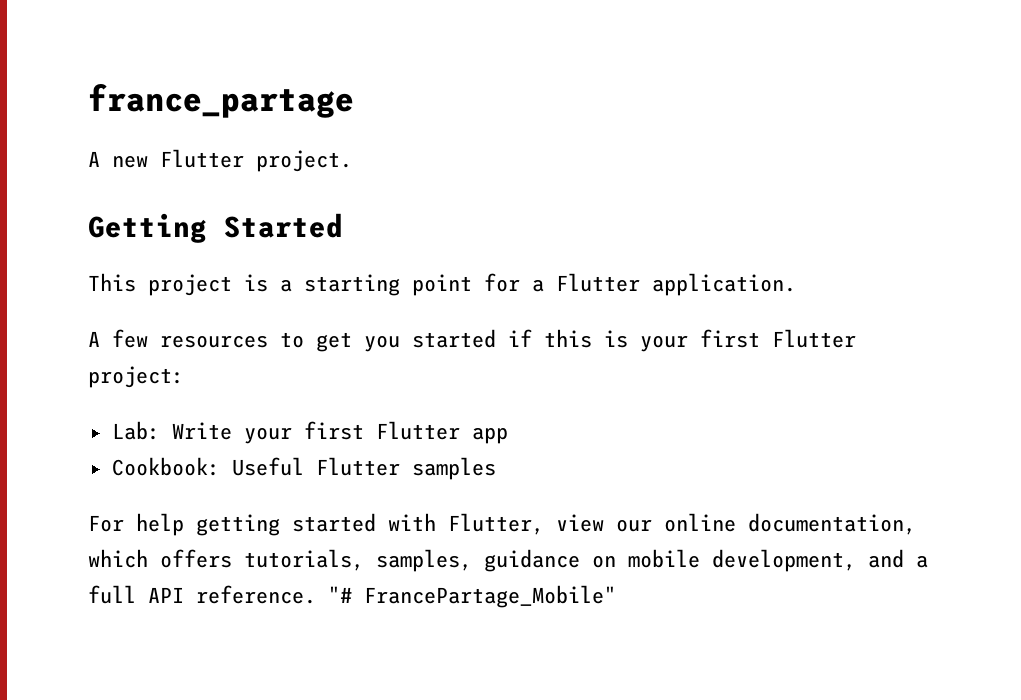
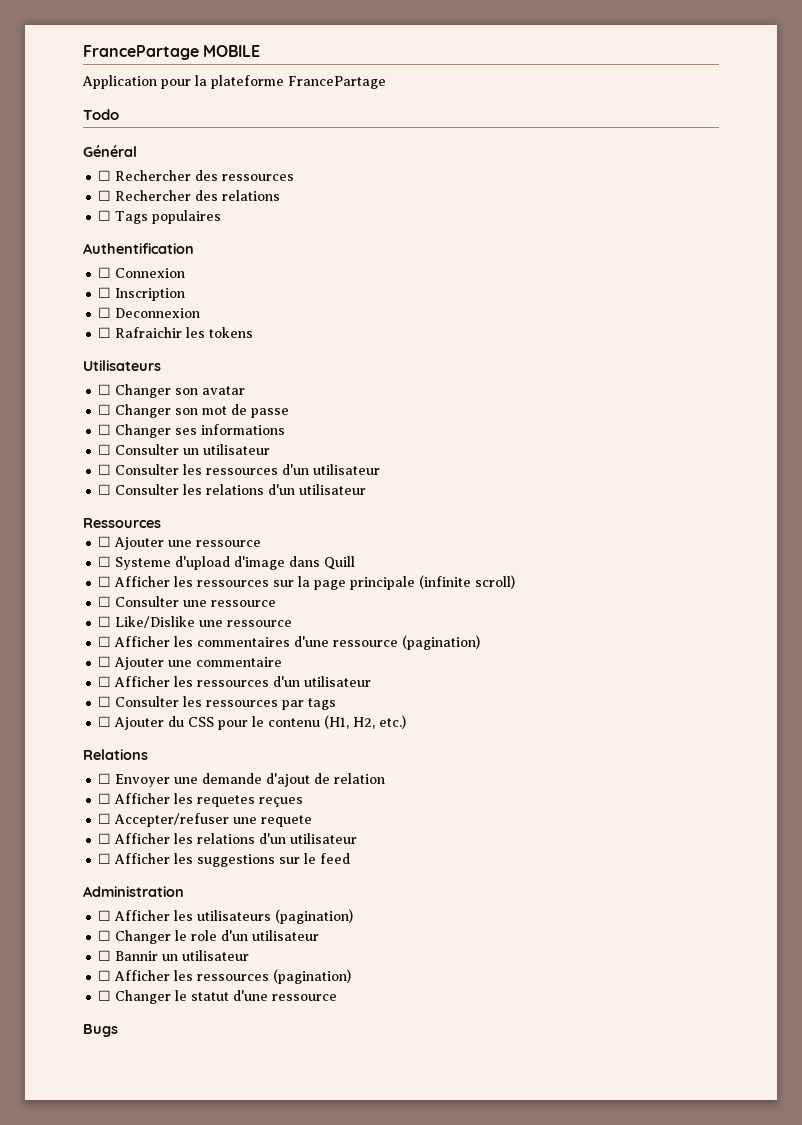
- france_partage
- A new Flutter project.
- Getting Started
- This project is a starting point for a Flutter application.
- A few resources to get you started if this is your first Flutter project:
- Lab: Write your first Flutter app
- Cookbook: Useful Flutter samples
- For help getting started with Flutter, view our online documentation, which offers tutorials, samples, guidance on mobile development, and a full API reference. "# FrancePartage_Mobile"
+ FrancePartage MOBILE
+ Application pour la plateforme FrancePartage
+ Todo
+ Général
+ ☐ Rechercher des ressources
+ ☐ Rechercher des relations
+ ☐ Tags populaires
+ Authentification
+ ☐ Connexion
+ ☐ Inscription
+ ☐ Deconnexion
+ ☐ Rafraichir les tokens
+ Utilisateurs
+ ☐ Changer son avatar
+ ☐ Changer son mot de passe
+ ☐ Changer ses informations
+ ☐ Consulter un utilisateur
+ ☐ Consulter les ressources d'un utilisateur
+ ☐ Consulter les relations d'un utilisateur
+ Ressources
+ ☐ Ajouter une ressource
+ ☐ Systeme d'upload d'image dans Quill
+ ☐ Afficher les ressources sur la page principale (infinite scroll)
+ ☐ Consulter une ressource
+ ☐ Like/Dislike une ressource
+ ☐ Afficher les commentaires d'une ressource (pagination)
+ ☐ Ajouter une commentaire
+ ☐ Afficher les ressources d'un utilisateur
+ ☐ Consulter les ressources par tags
+ ☐ Ajouter du CSS pour le contenu (H1, H2, etc.)
+ Relations
+ ☐ Envoyer une demande d'ajout de relation
+ ☐ Afficher les requetes reçues
+ ☐ Accepter/refuser une requete
+ ☐ Afficher les relations d'un utilisateur
+ ☐ Afficher les suggestions sur le feed
+ Administration
+ ☐ Afficher les utilisateurs (pagination)
+ ☐ Changer le role d'un utilisateur
+ ☐ Bannir un utilisateur
+ ☐ Afficher les ressources (pagination)
+ ☐ Changer le statut d'une ressource
+ Bugs

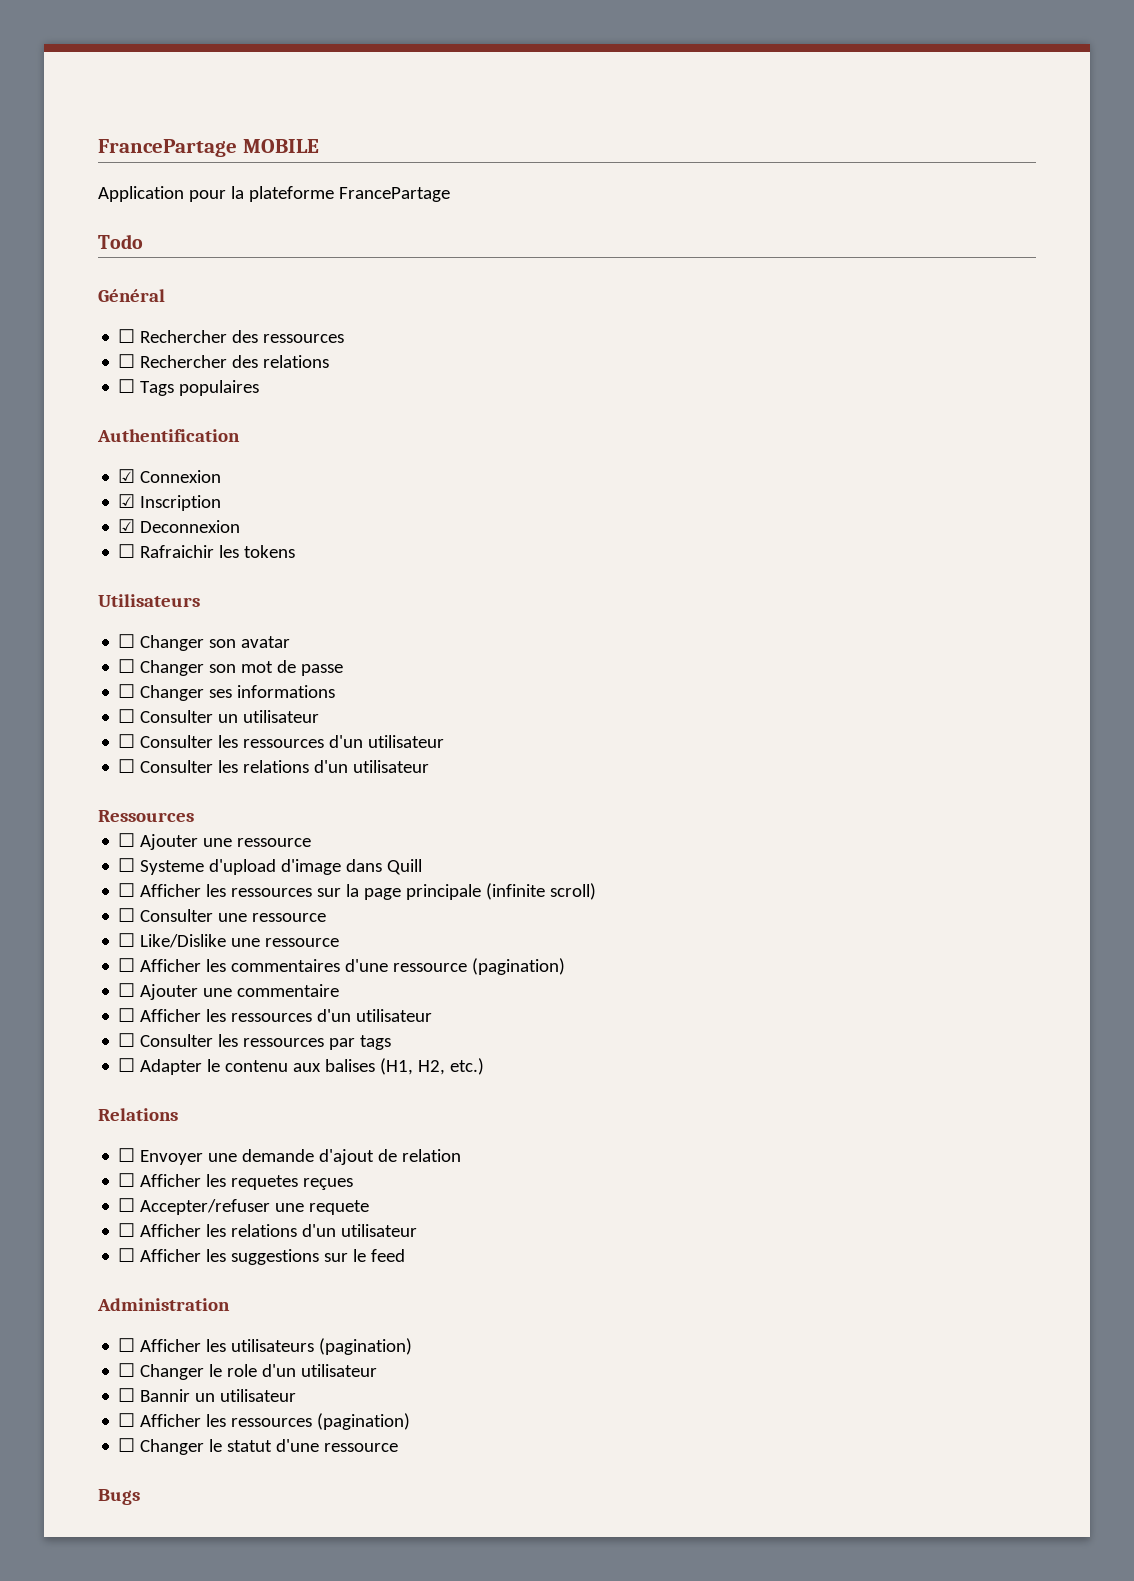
- ☐ Connexion
+ ☑ Connexion
- ☐ Inscription
+ ☑ Inscription
- ☐ Deconnexion
+ ☑ Deconnexion
- ☐ Ajouter du CSS pour le contenu (H1, H2, etc.)
+ ☐ Adapter le contenu aux balises (H1, H2, etc.)

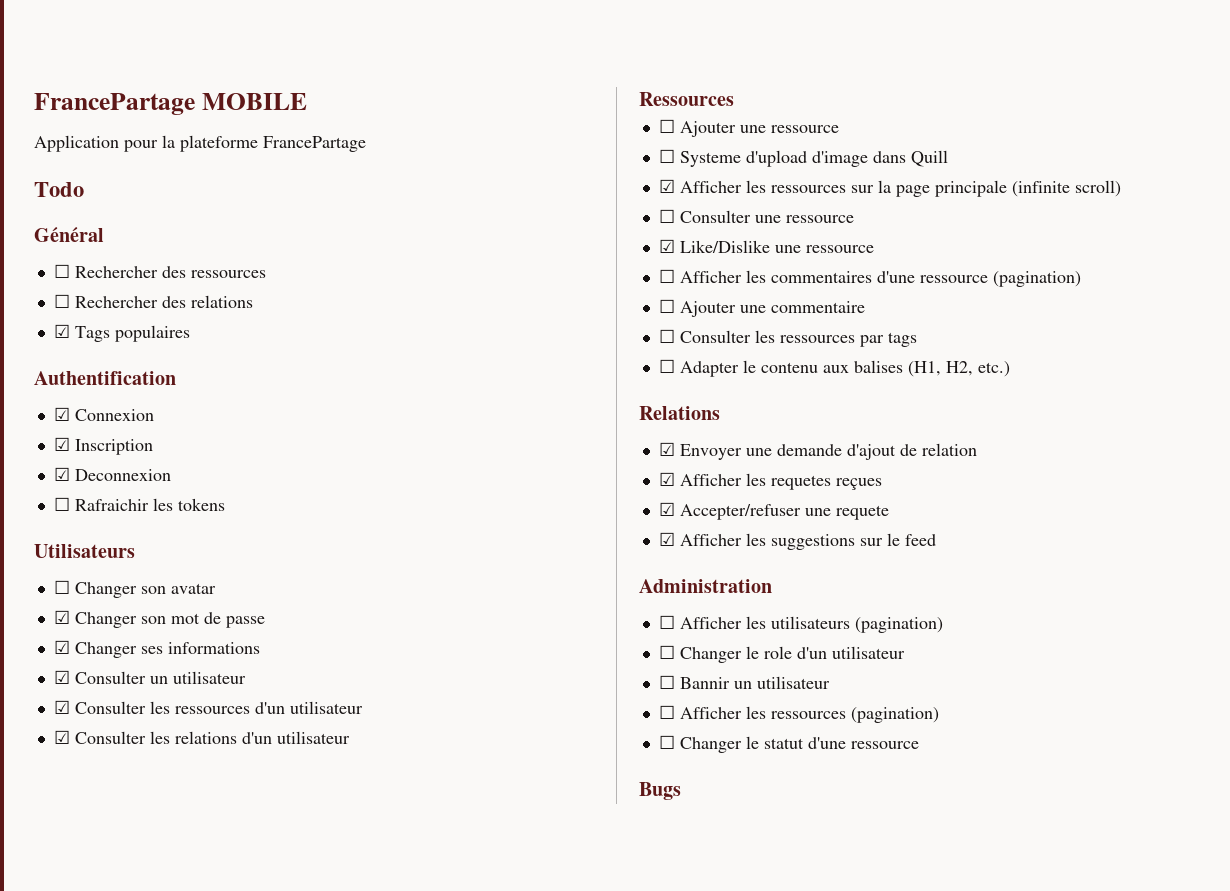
- ☐ Tags populaires
+ ☑ Tags populaires
- ☐ Changer son mot de passe
+ ☑ Changer son mot de passe
- ☐ Changer ses informations
+ ☑ Changer ses informations
- ☐ Consulter un utilisateur
+ ☑ Consulter un utilisateur
- ☐ Consulter les ressources d'un utilisateur
+ ☑ Consulter les ressources d'un utilisateur
- ☐ Consulter les relations d'un utilisateur
+ ☑ Consulter les relations d'un utilisateur
- ☐ Afficher les ressources sur la page principale (infinite scroll)
+ ☑ Afficher les ressources sur la page principale (infinite scroll)
- ☐ Like/Dislike une ressource
+ ☑ Like/Dislike une ressource
- ☐ Afficher les ressources d'un utilisateur
- ☐ Envoyer une demande d'ajout de relation
+ ☑ Envoyer une demande d'ajout de relation
- ☐ Afficher les requetes reçues
+ ☑ Afficher les requetes reçues
- ☐ Accepter/refuser une requete
+ ☑ Accepter/refuser une requete
- ☐ Afficher les relations d'un utilisateur
- ☐ Afficher les suggestions sur le feed
+ ☑ Afficher les suggestions sur le feed

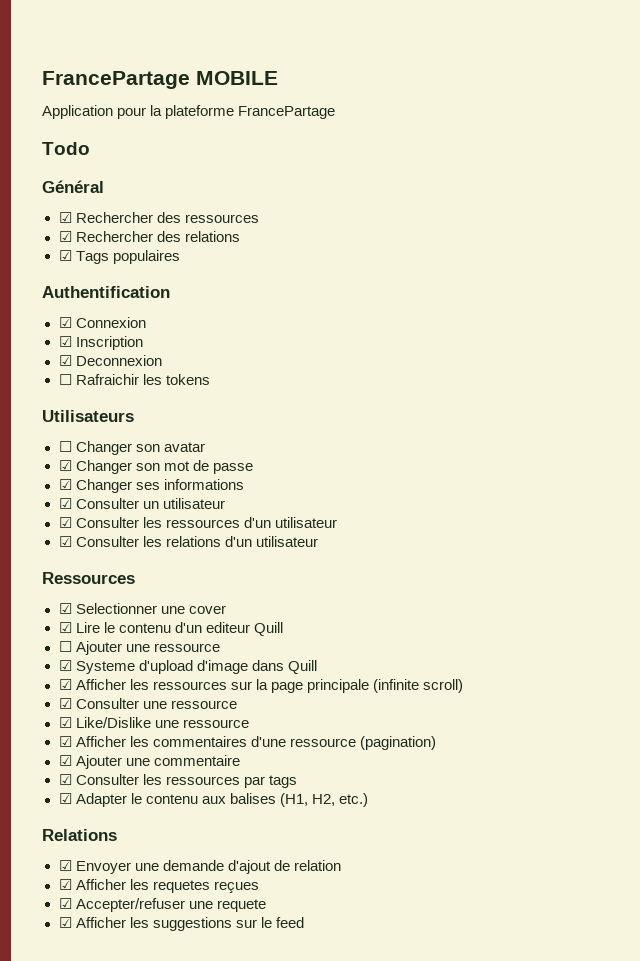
- ☐ Rechercher des ressources
+ ☑ Rechercher des ressources
- ☐ Rechercher des relations
+ ☑ Rechercher des relations
+ ☑ Selectionner une cover
+ ☑ Lire le contenu d'un editeur Quill
- ☐ Systeme d'upload d'image dans Quill
+ ☑ Systeme d'upload d'image dans Quill
- ☐ Consulter une ressource
+ ☑ Consulter une ressource
- ☐ Afficher les commentaires d'une ressource (pagination)
+ ☑ Afficher les commentaires d'une ressource (pagination)
- ☐ Ajouter une commentaire
+ ☑ Ajouter une commentaire
- ☐ Consulter les ressources par tags
+ ☑ Consulter les ressources par tags
- ☐ Adapter le contenu aux balises (H1, H2, etc.)
+ ☑ Adapter le contenu aux balises (H1, H2, etc.)
- Administration
- ☐ Afficher les utilisateurs (pagination)
- ☐ Changer le role d'un utilisateur
- ☐ Bannir un utilisateur
- ☐ Afficher les ressources (pagination)
- ☐ Changer le statut d'une ressource
- Bugs

